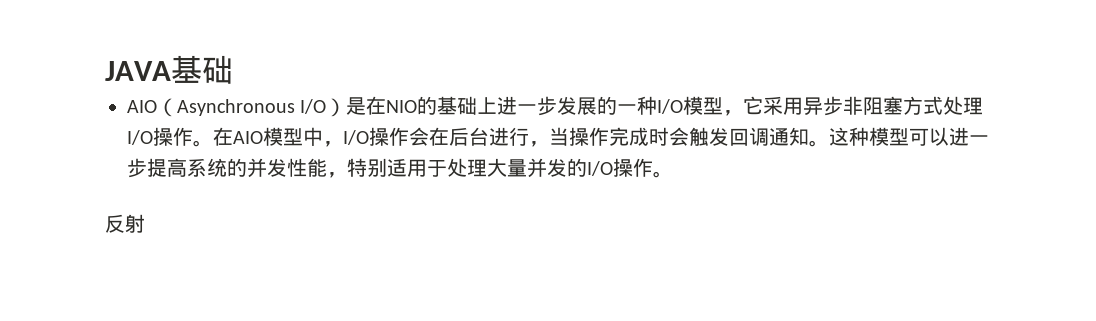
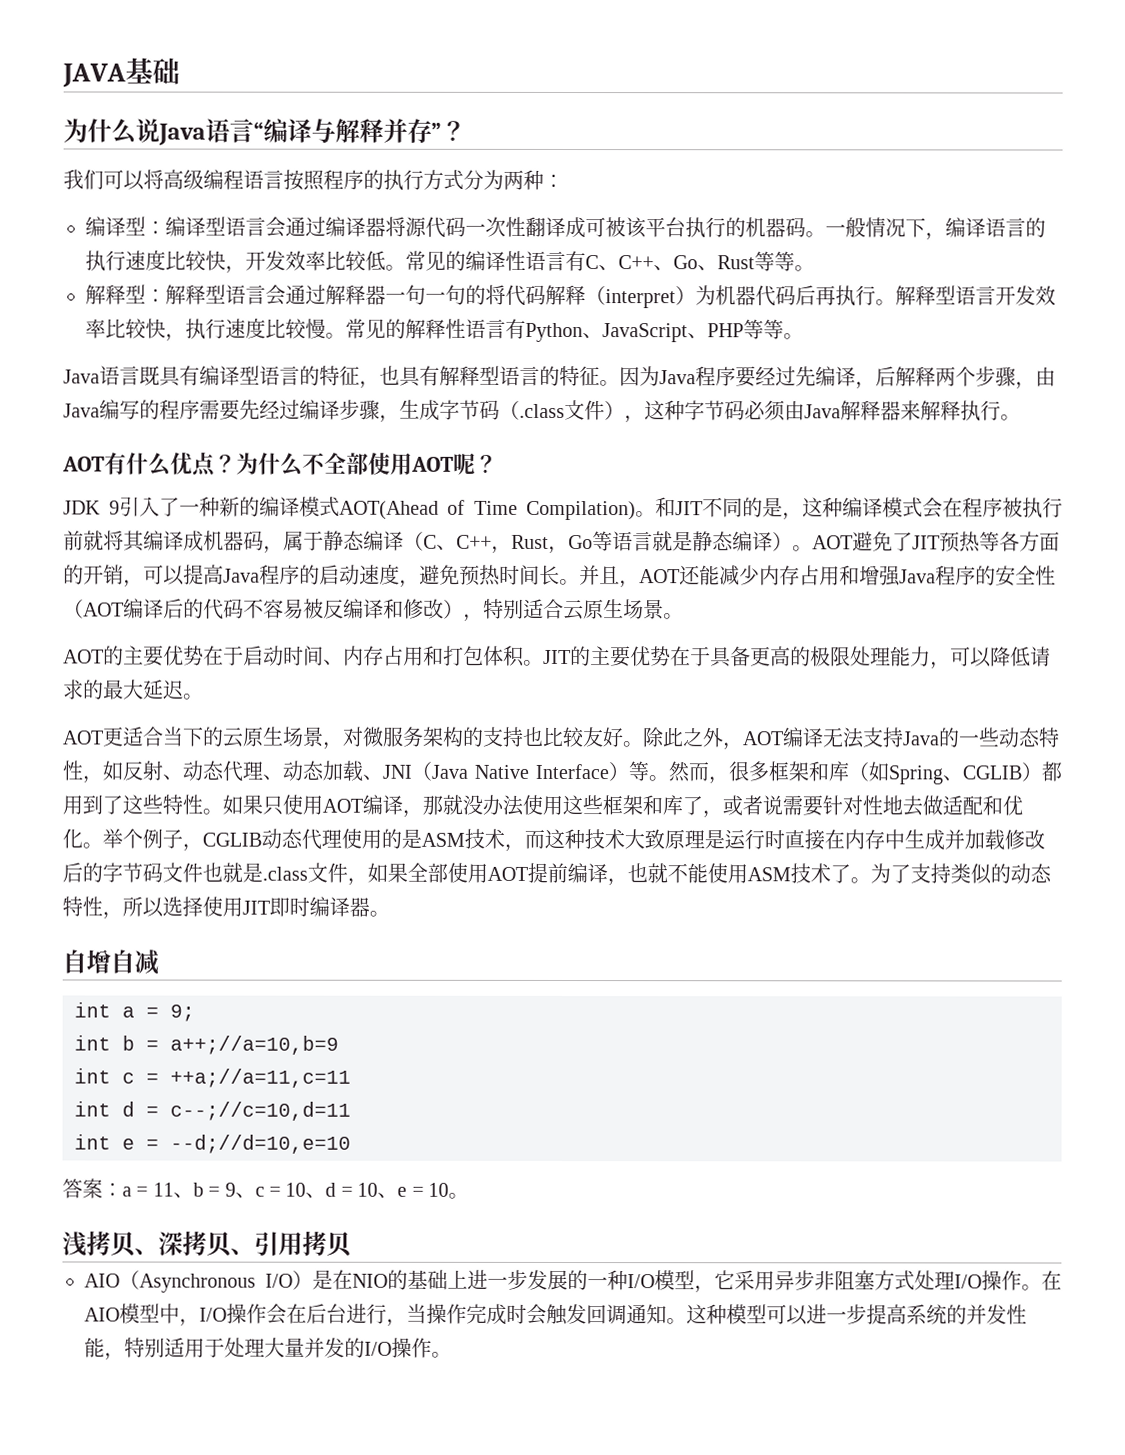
+ 为什么说Java语言“编译与解释并存”？
+ 我们可以将高级编程语言按照程序的执行方式分为两种：
+ 编译型：编译型语言会通过编译器将源代码一次性翻译成可被该平台执行的机器码。一般情况下，编译语言的执行速度比较快，开发效率比较低。常见的编译性语言有C、C++、Go、Rust等等。
+ 解释型：解释型语言会通过解释器一句一句的将代码解释（interpret）为机器代码后再执行。解释型语言开发效率比较快，执行速度比较慢。常见的解释性语言有Python、JavaScript、PHP等等。
+ Java语言既具有编译型语言的特征，也具有解释型语言的特征。因为Java程序要经过先编译，后解释两个步骤，由Java编写的程序需要先经过编译步骤，生成字节码（.class文件），这种字节码必须由Java解释器来解释执行。
+ AOT有什么优点？为什么不全部使用AOT呢？
+ JDK 9引入了一种新的编译模式AOT(Ahead of Time Compilation)。和JIT不同的是，这种编译模式会在程序被执行前就将其编译成机器码，属于静态编译（C、C++，Rust，Go等语言就是静态编译）。AOT避免了JIT预热等各方面的开销，可以提高Java程序的启动速度，避免预热时间长。并且，AOT还能减少内存占用和增强Java程序的安全性（AOT编译后的代码不容易被反编译和修改），特别适合云原生场景。
+ AOT的主要优势在于启动时间、内存占用和打包体积。JIT的主要优势在于具备更高的极限处理能力，可以降低请求的最大延迟。
+ AOT更适合当下的云原生场景，对微服务架构的支持也比较友好。除此之外，AOT编译无法支持Java的一些动态特性，如反射、动态代理、动态加载、JNI（Java Native Interface）等。然而，很多框架和库（如Spring、CGLIB）都用到了这些特性。如果只使用AOT编译，那就没办法使用这些框架和库了，或者说需要针对性地去做适配和优化。举个例子，CGLIB动态代理使用的是ASM技术，而这种技术大致原理是运行时直接在内存中生成并加载修改后的字节码文件也就是.class文件，如果全部使用AOT提前编译，也就不能使用ASM技术了。为了支持类似的动态特性，所以选择使用JIT即时编译器。
+ 自增自减
+ int a = 9;
+ int b = a++;//a=10,b=9
+ int c = ++a;//a=11,c=11
+ int d = c--;//c=10,d=11
+ int e = --d;//d=10,e=10
+ 答案：a = 11、b = 9、c = 10、d = 10、e = 10。
+ 浅拷贝、深拷贝、引用拷贝
- 反射

